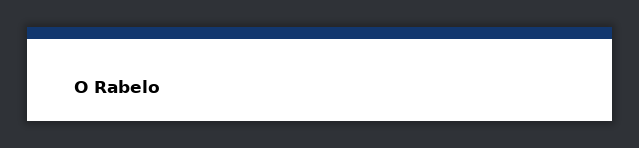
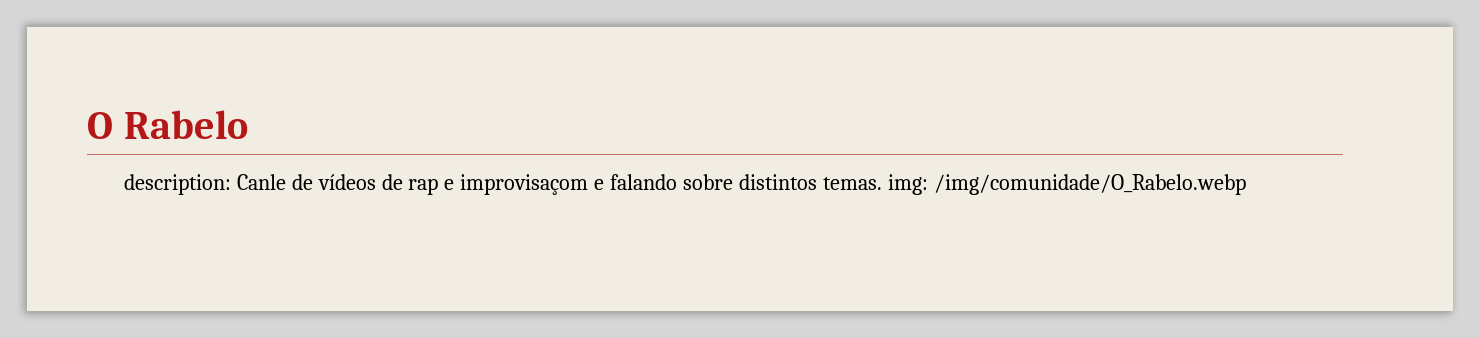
+ description: Canle de vídeos de rap e improvisaçom e falando sobre distintos temas. img: /img/comunidade/O_Rabelo.webp

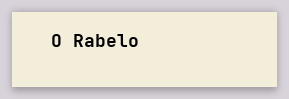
- description: Canle de vídeos de rap e improvisaçom e falando sobre distintos temas. img: /img/comunidade/O_Rabelo.webp

